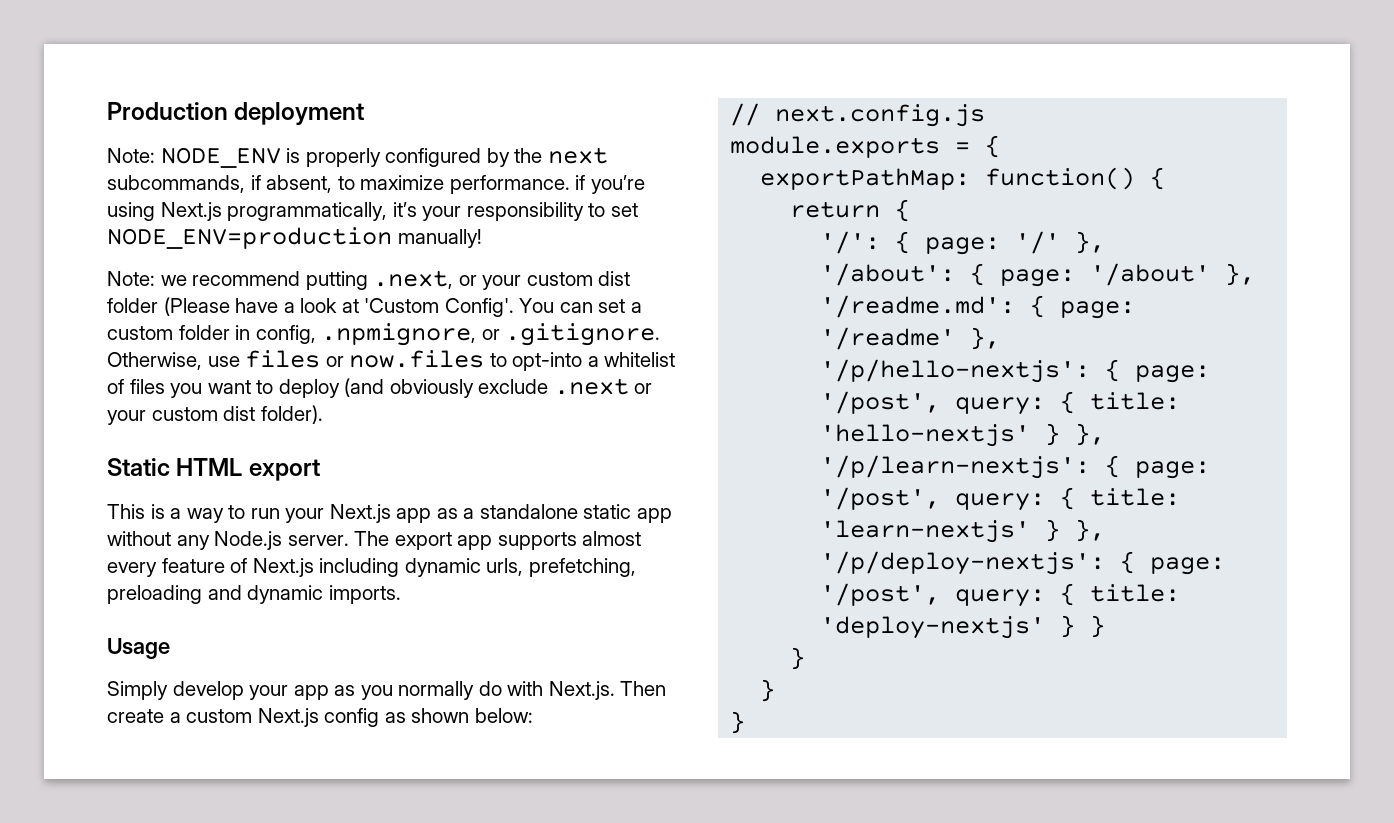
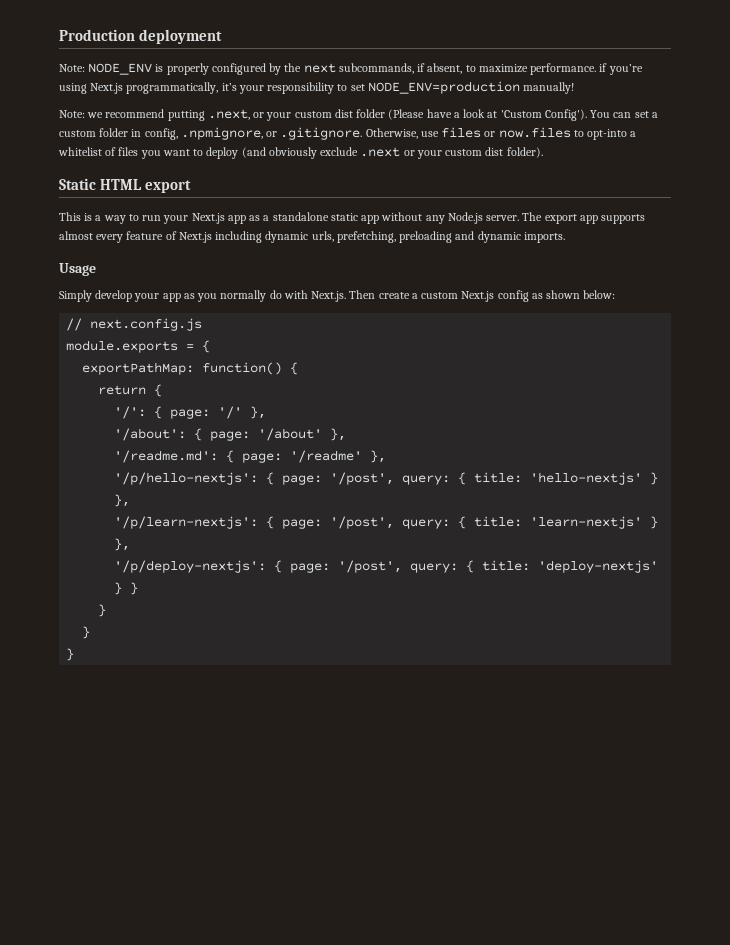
- Note: we recommend putting .next, or your custom dist folder (Please have a look at 'Custom Config'.
+ Note: we recommend putting .next, or your custom dist folder (Please have a look at 'Custom Config').

